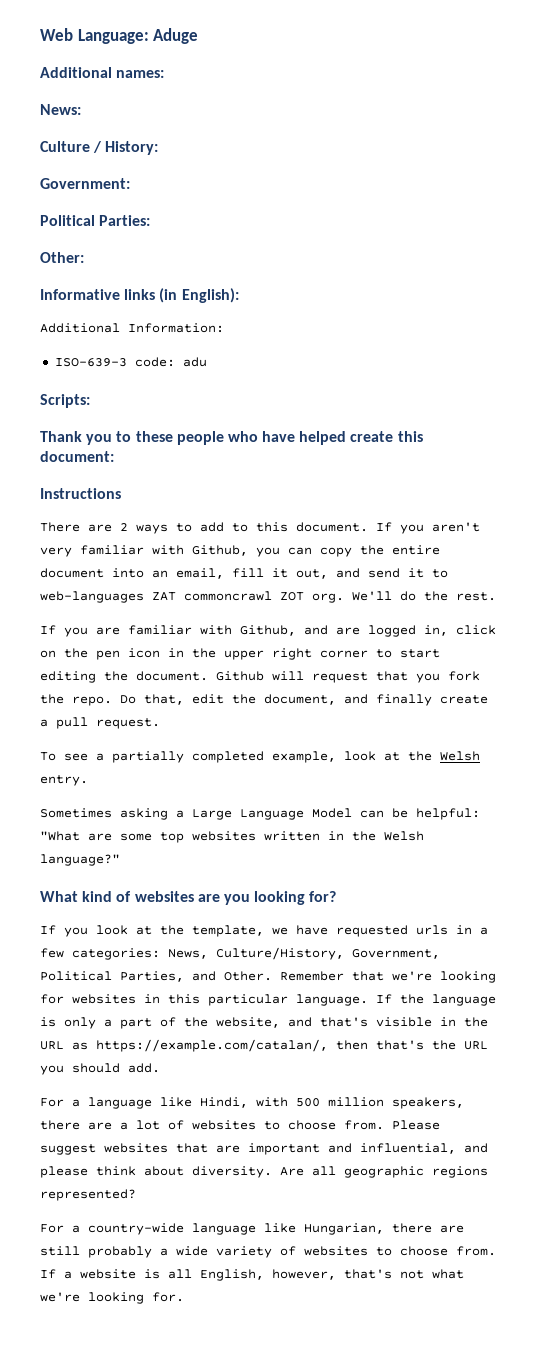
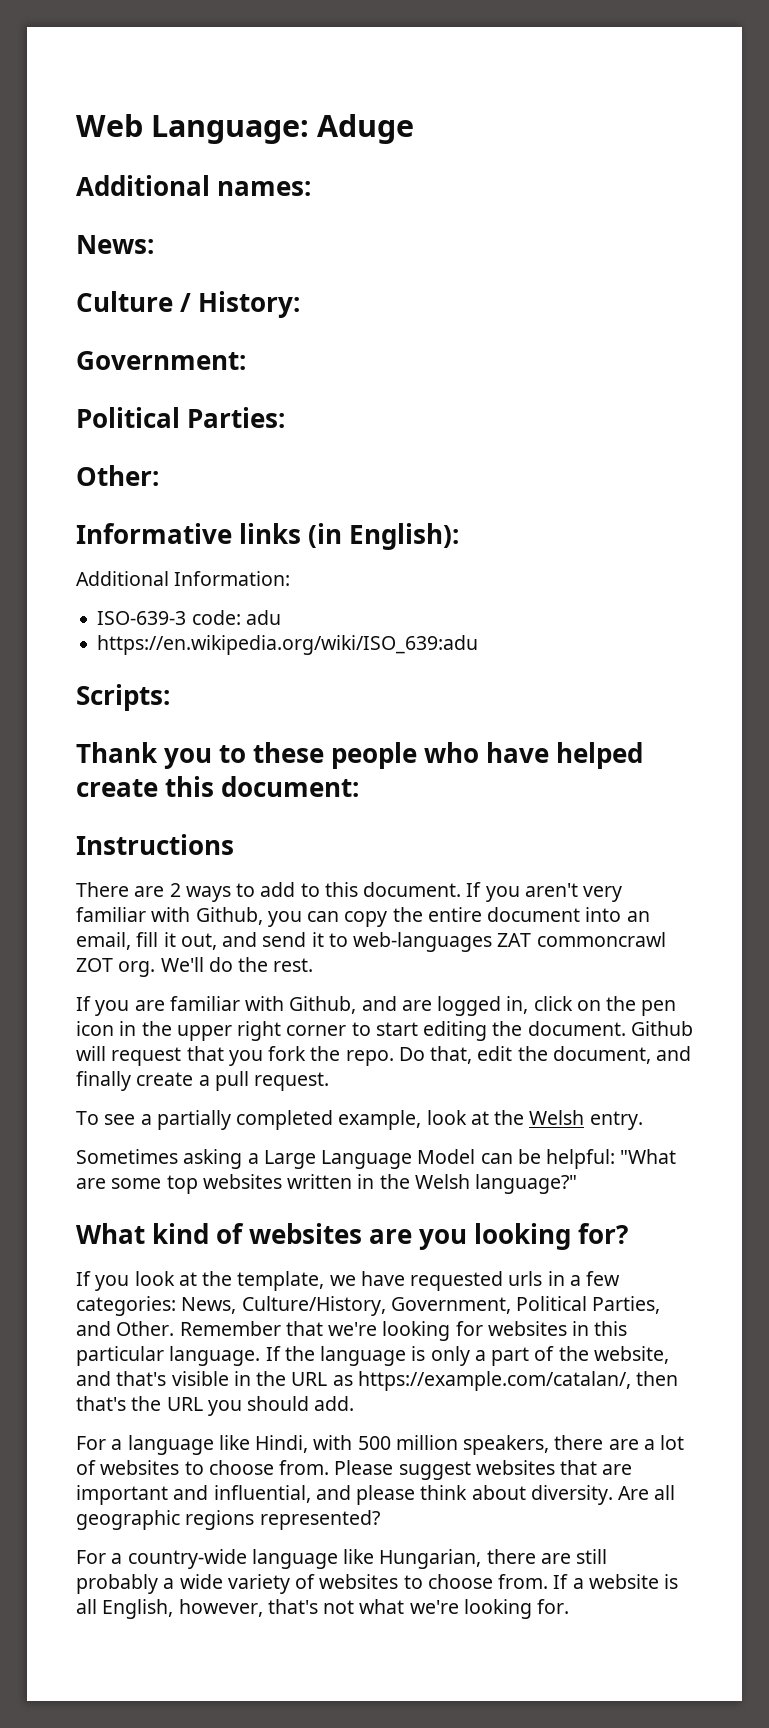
+ https://en.wikipedia.org/wiki/ISO_639:adu

